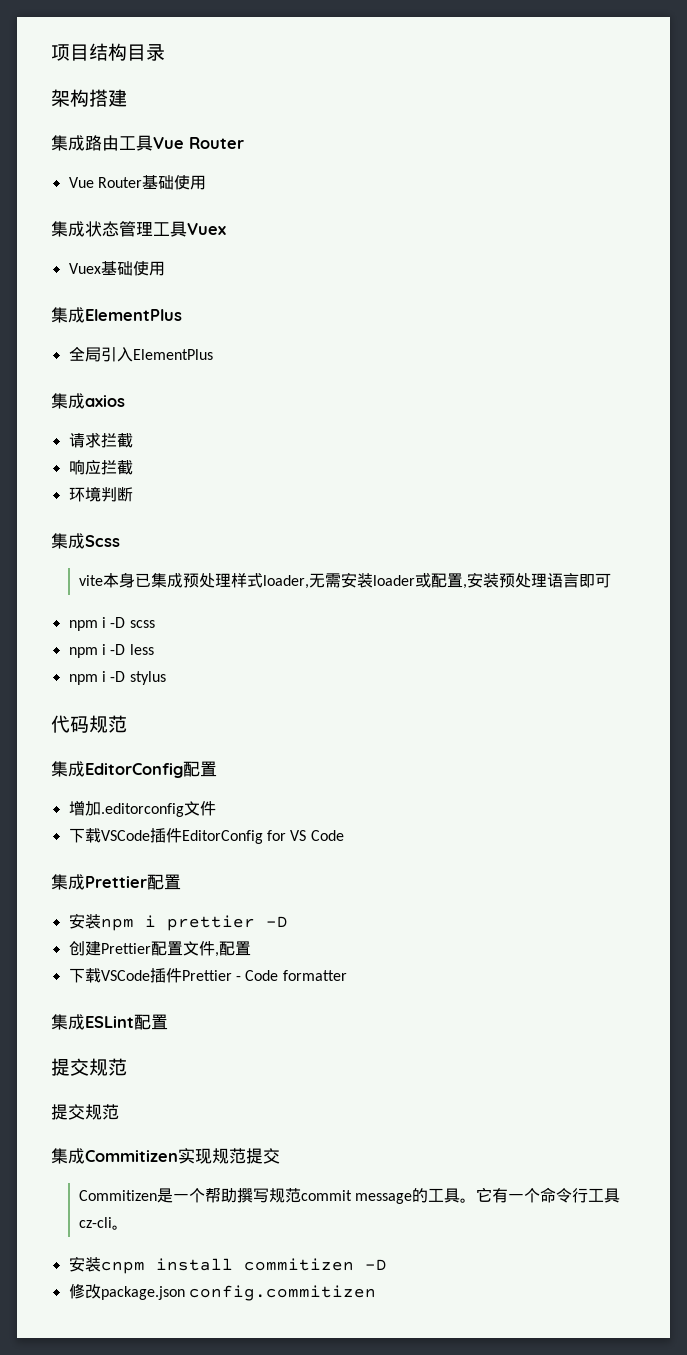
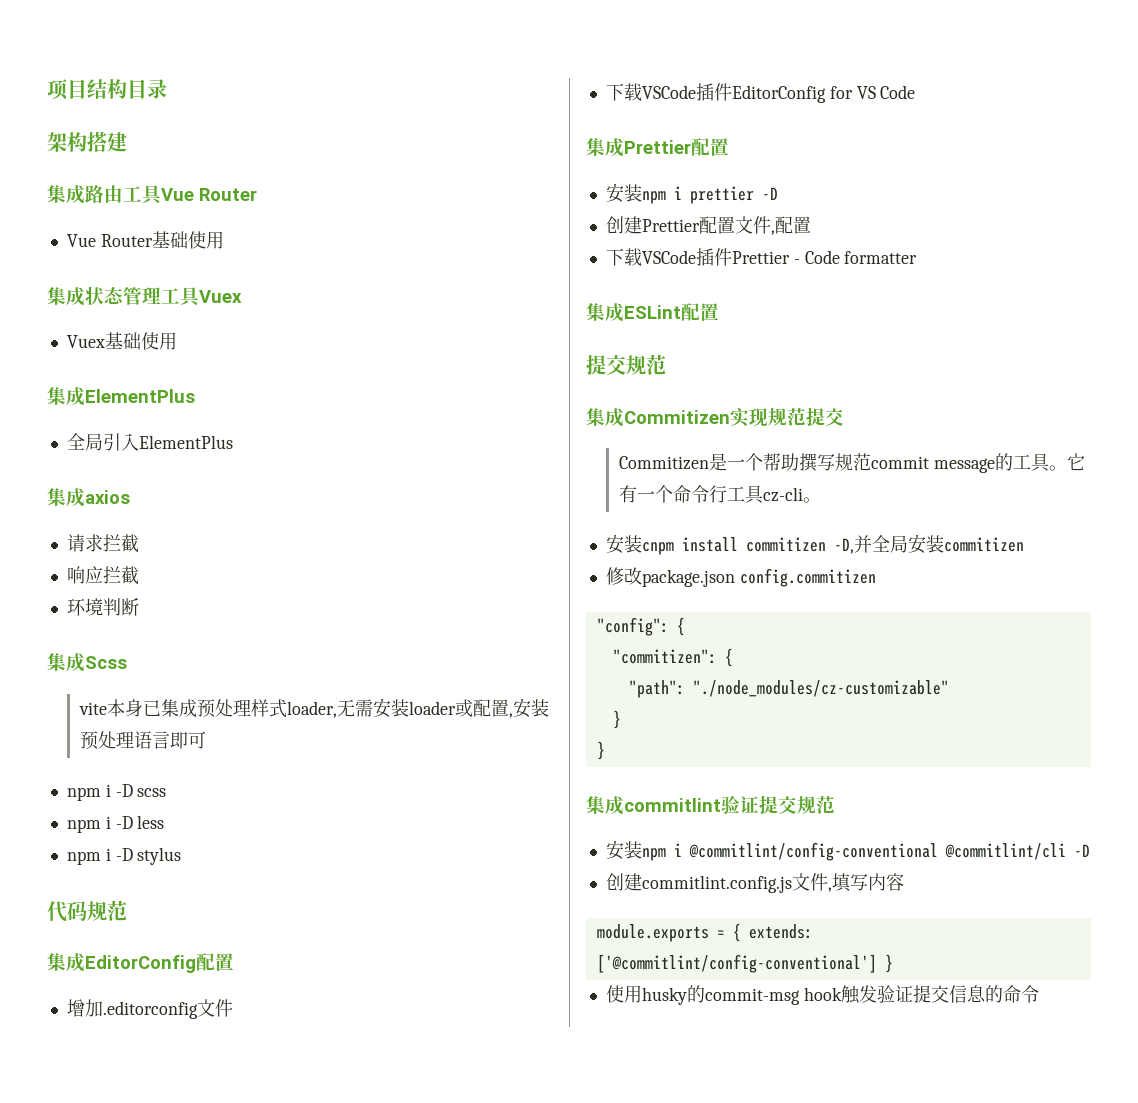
  集成ESLint配置
- 提交规范
- 安装cnpm install commitizen -D
+ 安装cnpm install commitizen -D,并全局安装commitizen
+ "config": {
+ "commitizen": {
+ "path": "./node_modules/cz-customizable"
+ }
+ }
+ 集成commitlint验证提交规范
+ 安装npm i @commitlint/config-conventional @commitlint/cli -D
+ 创建commitlint.config.js文件,填写内容
+ module.exports = { extends: ['@commitlint/config-conventional'] }
+ 使用husky的commit-msg hook触发验证提交信息的命令

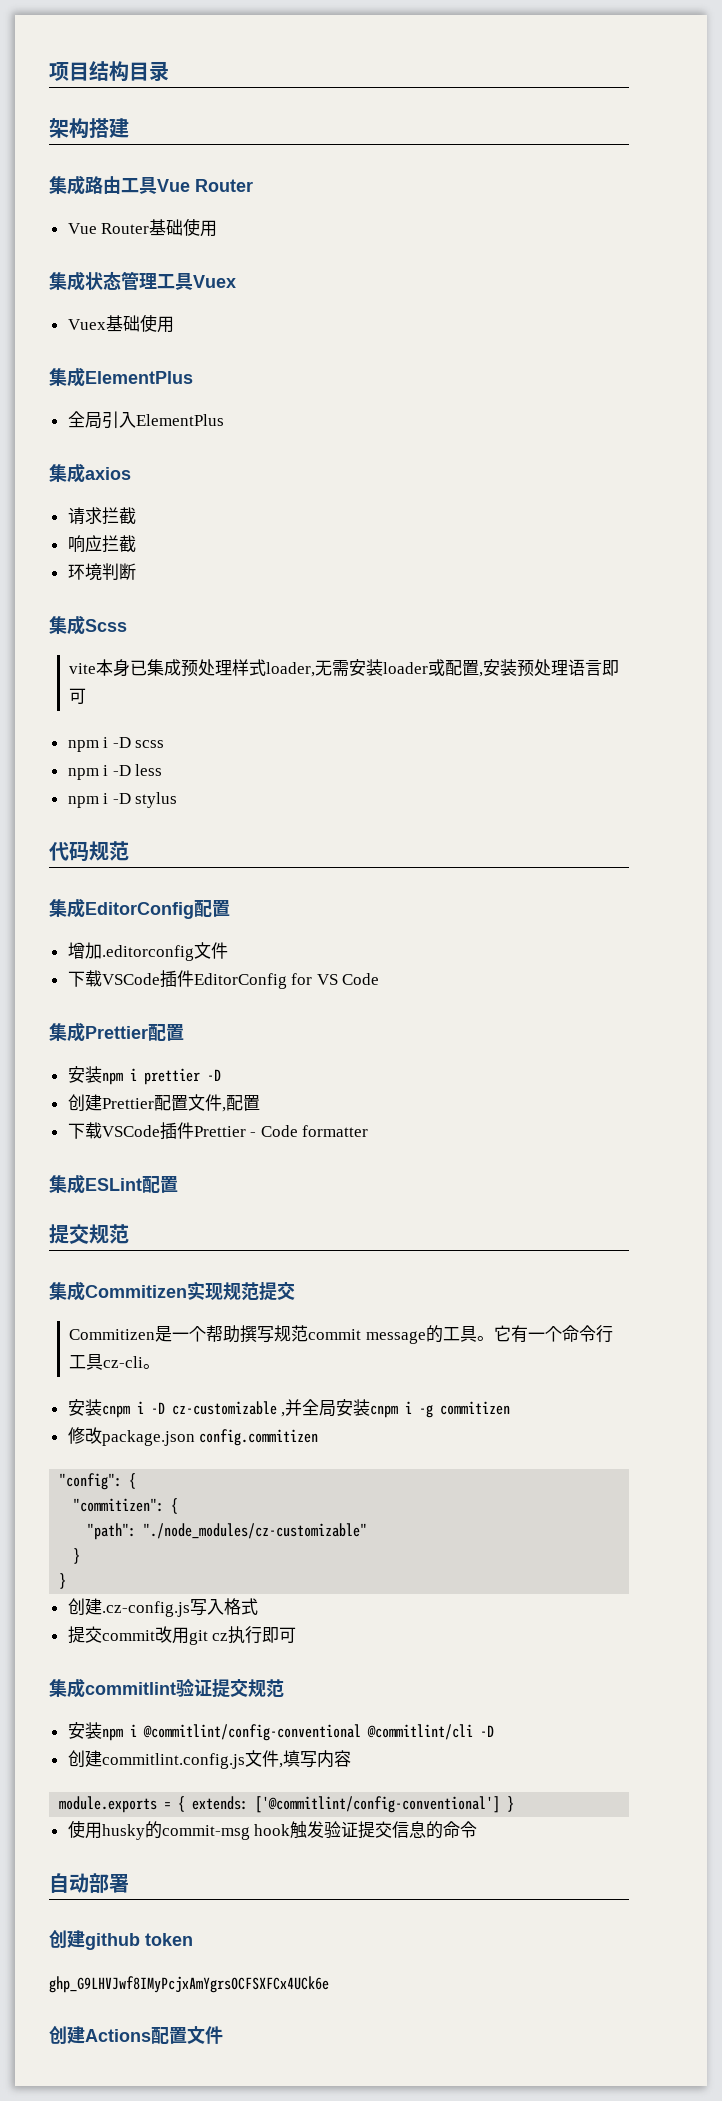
- 安装cnpm install commitizen -D,并全局安装commitizen
+ 安装cnpm i -D cz-customizable ,并全局安装cnpm i -g commitizen
+ 创建.cz-config.js写入格式
+ 提交commit改用git cz执行即可
+ 自动部署
+ 创建github token
+ 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
+ 创建Actions配置文件

